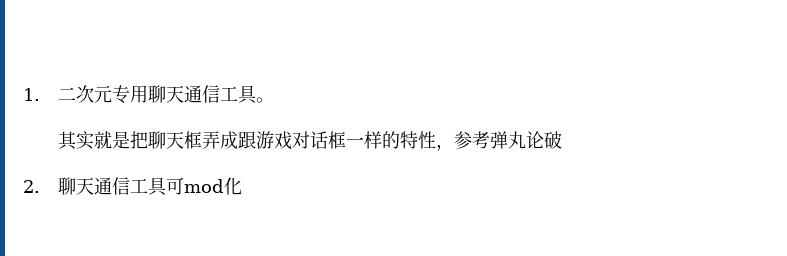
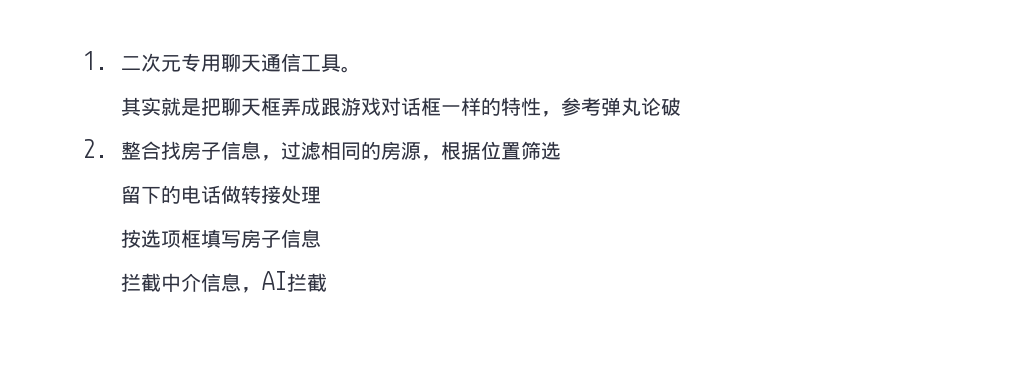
- 2.聊天通信工具可mod化
+ 2.整合找房子信息，过滤相同的房源，根据位置筛选
+ 留下的电话做转接处理
+ 按选项框填写房子信息
+ 拦截中介信息，AI拦截

